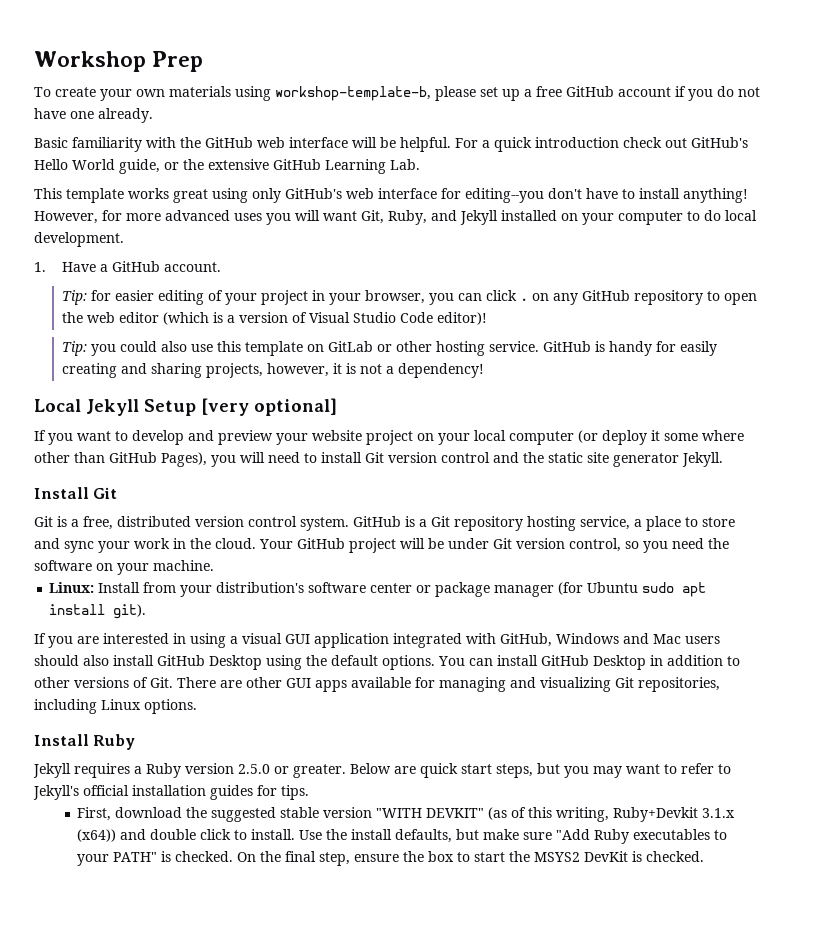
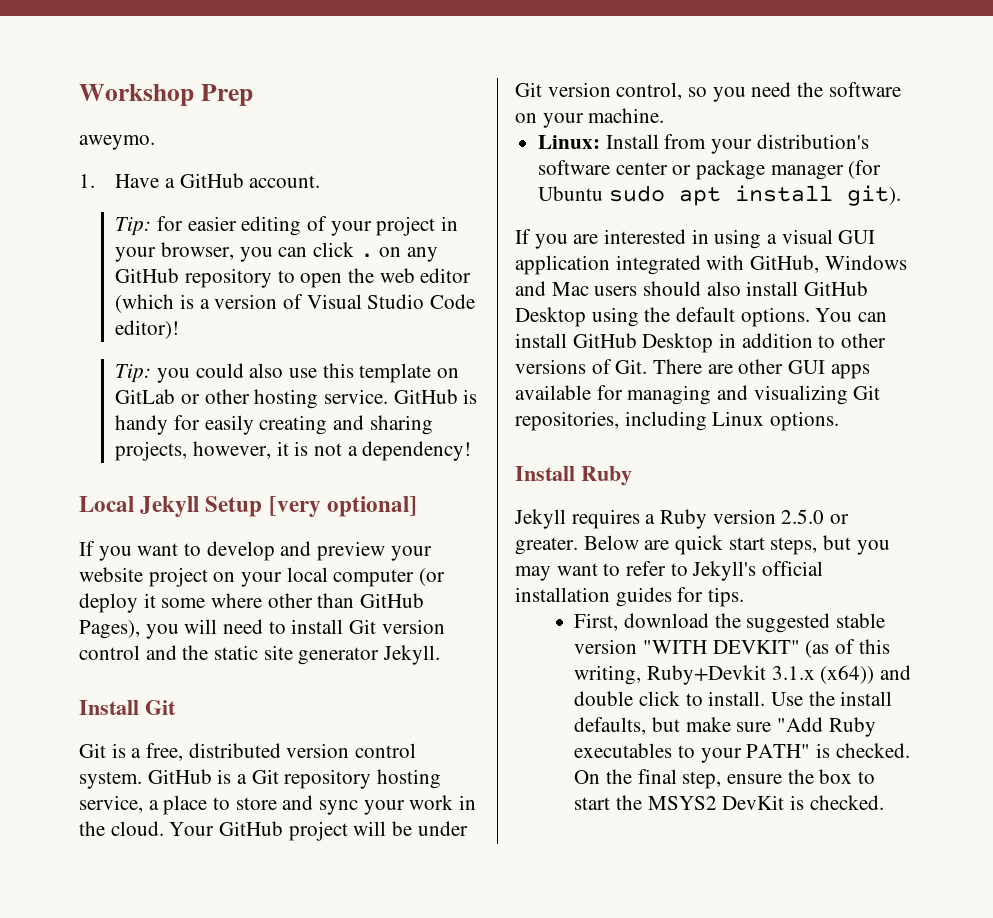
- To create your own materials using workshop-template-b, please set up a free GitHub account if you do not have one already.
- Basic familiarity with the GitHub web interface will be helpful. For a quick introduction check out GitHub's Hello World guide, or the extensive GitHub Learning Lab.
- This template works great using only GitHub's web interface for editing--you don't have to install anything! However, for more advanced uses you will want Git, Ruby, and Jekyll installed on your computer to do local development.
+ aweymo.

